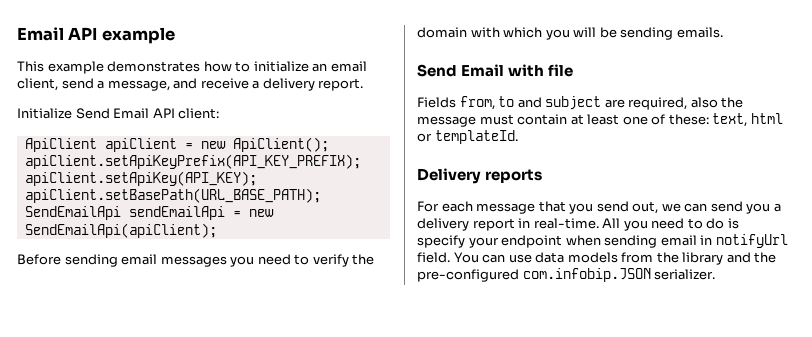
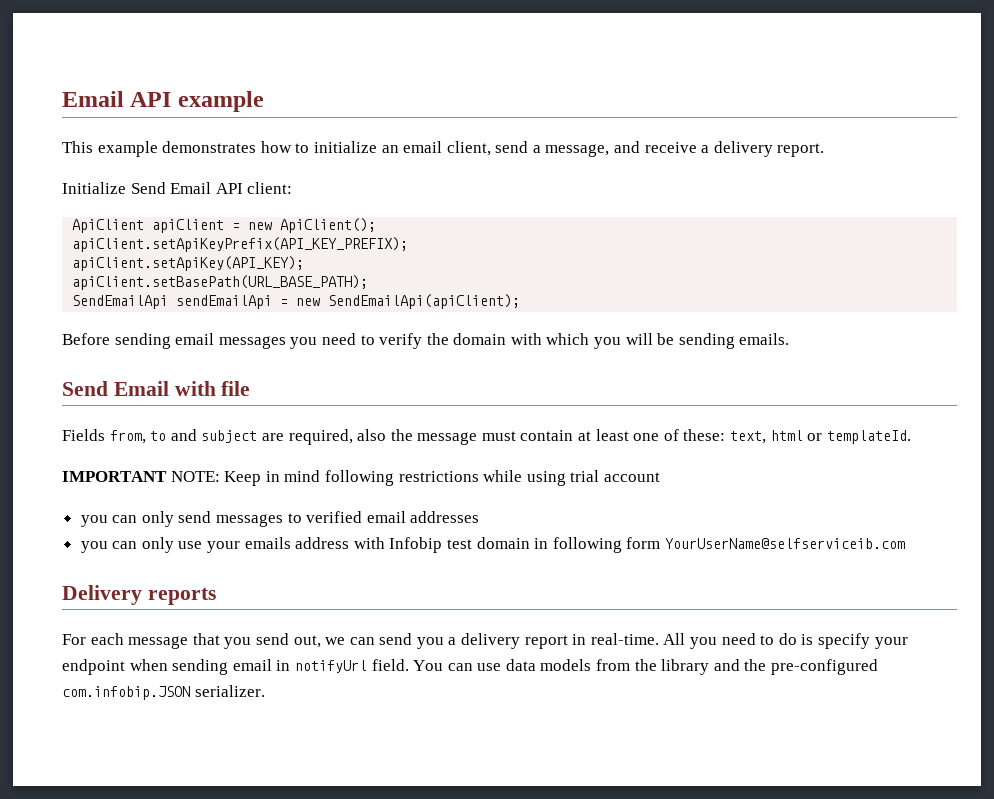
+ IMPORTANT NOTE: Keep in mind following restrictions while using trial account
+ you can only send messages to verified email addresses
+ you can only use your emails address with Infobip test domain in following form YourUserName@selfserviceib.com

